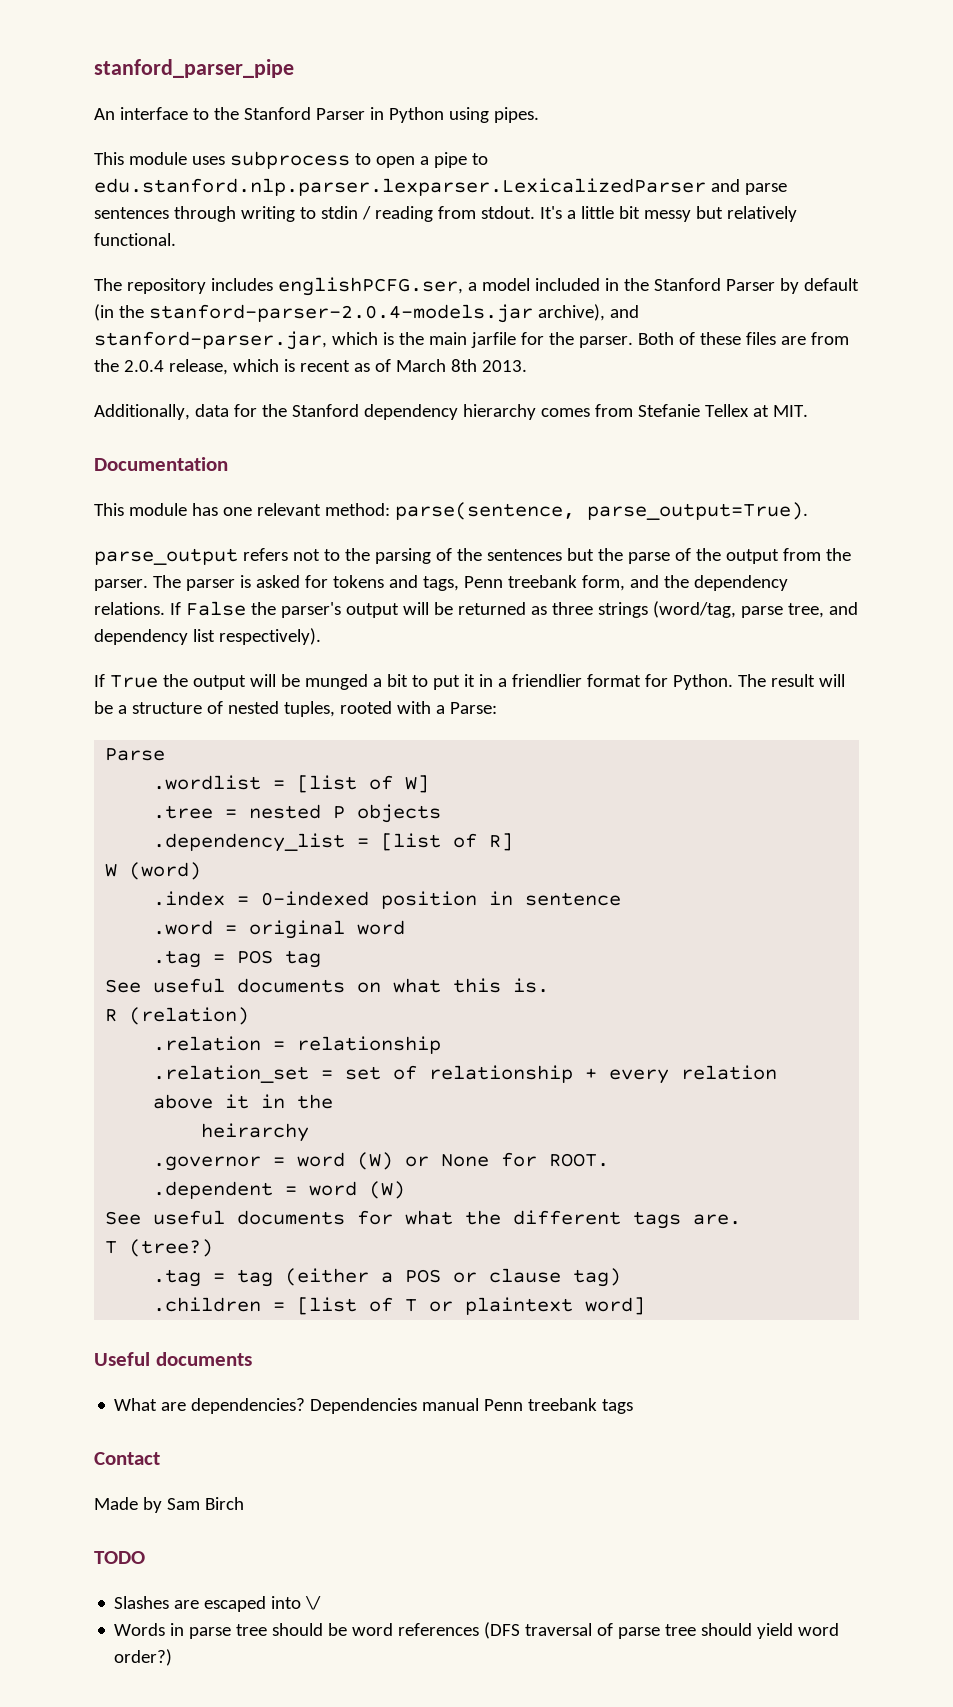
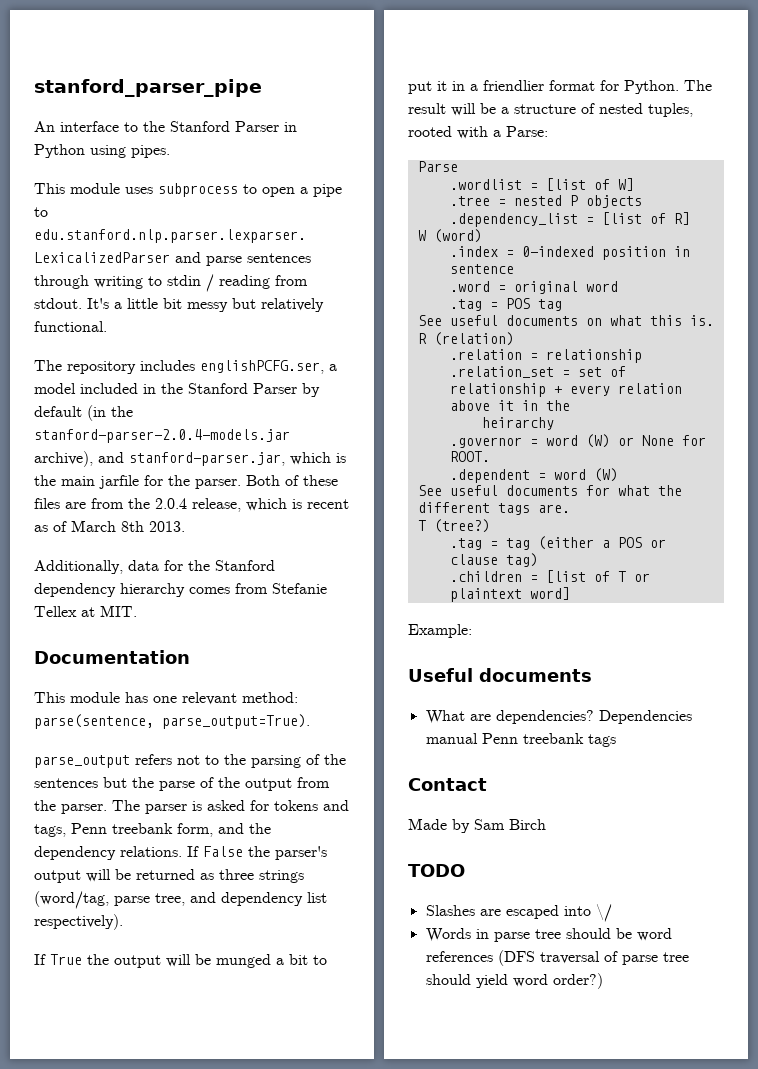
+ Example:

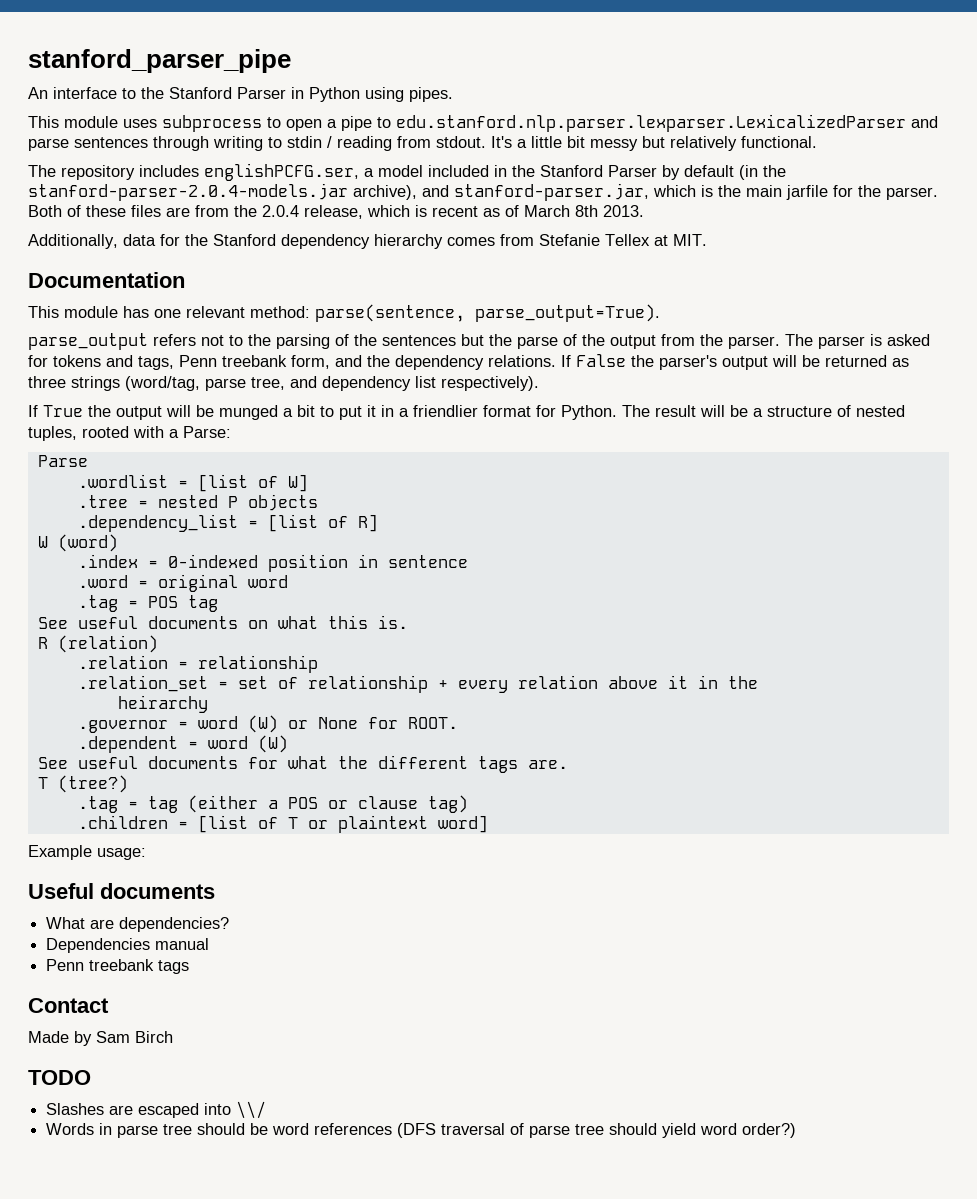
- Example:
+ Example usage:
- What are dependencies? Dependencies manual Penn treebank tags
+ What are dependencies?
+ Dependencies manual
+ Penn treebank tags
- Slashes are escaped into \/
+ Slashes are escaped into \\/

